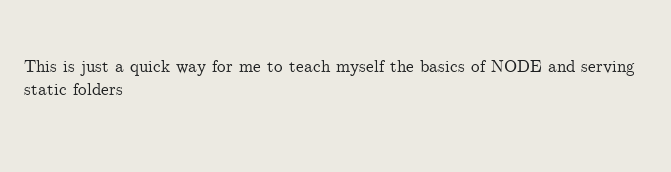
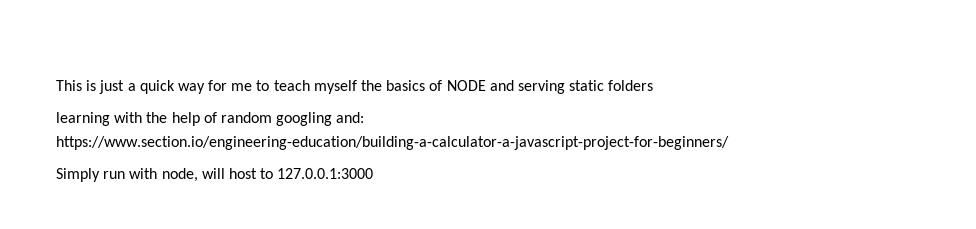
+ learning with the help of random googling and: https://www.section.io/engineering-education/building-a-calculator-a-javascript-project-for-beginners/
+ Simply run with node, will host to 127.0.0.1:3000

